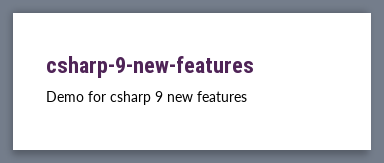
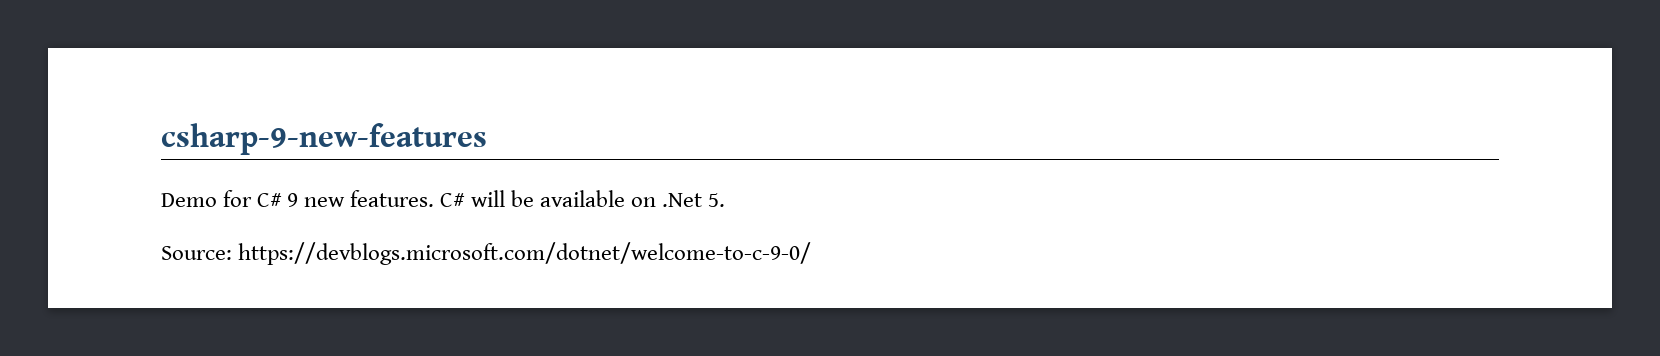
- Demo for csharp 9 new features
+ Demo for C# 9 new features. C# will be available on .Net 5.
+ Source: https://devblogs.microsoft.com/dotnet/welcome-to-c-9-0/

